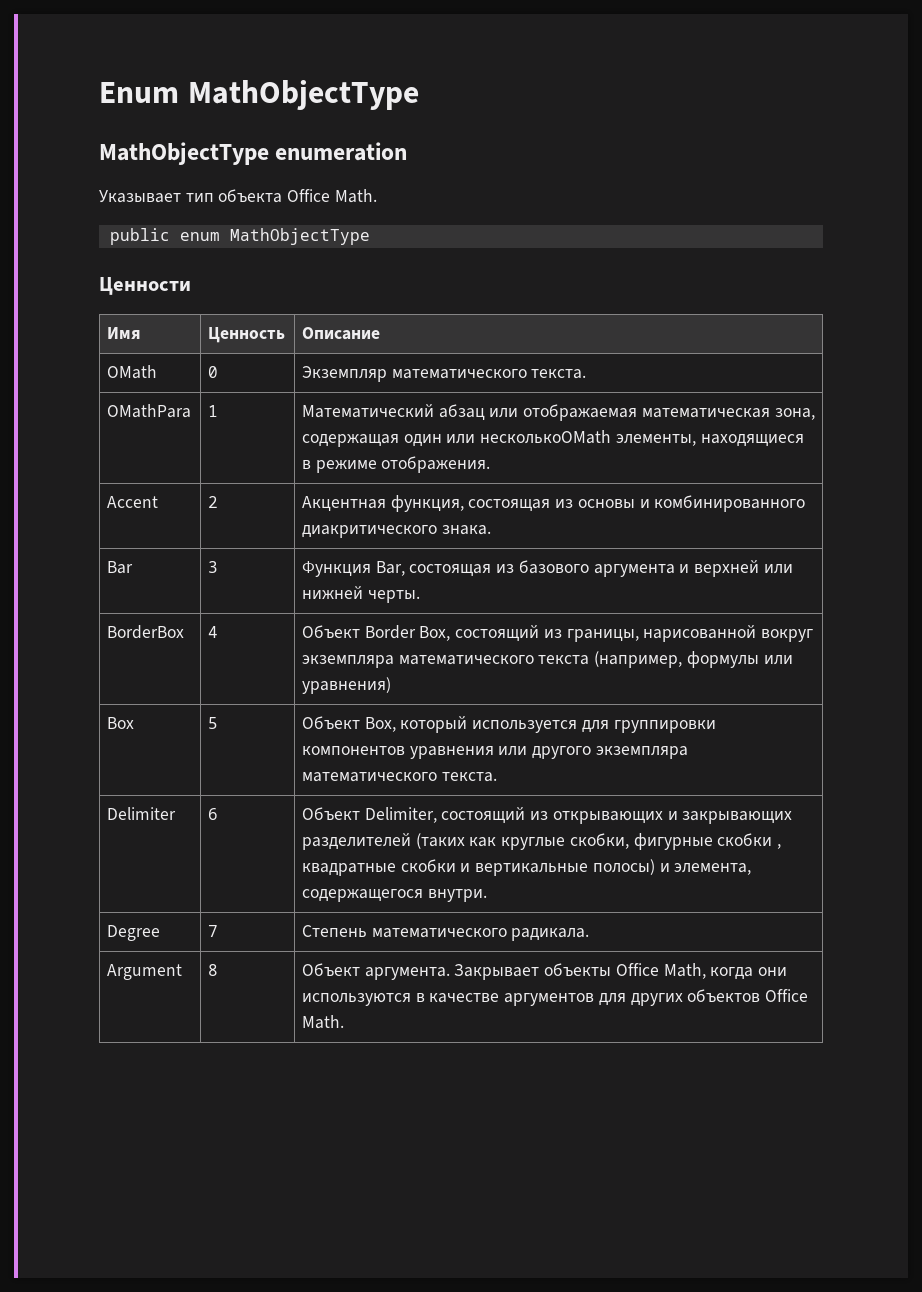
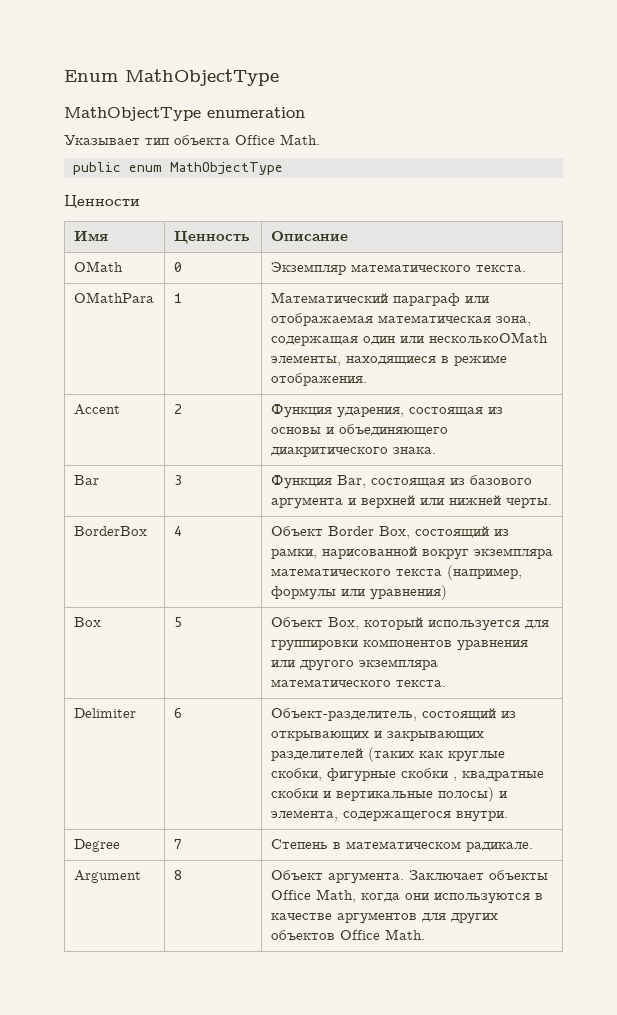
- OMathPara | 1 | Математический абзац или отображаемая математическая зона, содержащая один или несколькоOMath элементы, находящиеся в режиме отображения.
+ OMathPara | 1 | Математический параграф или отображаемая математическая зона, содержащая один или несколькоOMath элементы, находящиеся в режиме отображения.
- Accent | 2 | Акцентная функция, состоящая из основы и комбинированного диакритического знака.
+ Accent | 2 | Функция ударения, состоящая из основы и объединяющего диакритического знака.
- BorderBox | 4 | Объект Border Box, состоящий из границы, нарисованной вокруг экземпляра математического текста (например, формулы или уравнения)
+ BorderBox | 4 | Объект Border Box, состоящий из рамки, нарисованной вокруг экземпляра математического текста (например, формулы или уравнения)
- Delimiter | 6 | Объект Delimiter, состоящий из открывающих и закрывающих разделителей (таких как круглые скобки, фигурные скобки , квадратные скобки и вертикальные полосы) и элемента, содержащегося внутри.
+ Delimiter | 6 | Объект-разделитель, состоящий из открывающих и закрывающих разделителей (таких как круглые скобки, фигурные скобки , квадратные скобки и вертикальные полосы) и элемента, содержащегося внутри.
- Degree | 7 | Степень математического радикала.
+ Degree | 7 | Степень в математическом радикале.
- Argument | 8 | Объект аргумента. Закрывает объекты Office Math, когда они используются в качестве аргументов для других объектов Office Math.
+ Argument | 8 | Объект аргумента. Заключает объекты Office Math, когда они используются в качестве аргументов для других объектов Office Math.

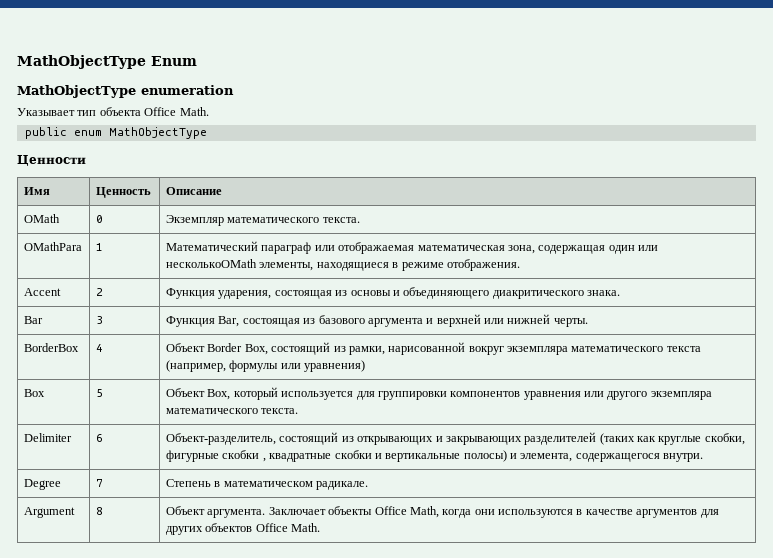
- Enum MathObjectType
+ MathObjectType Enum

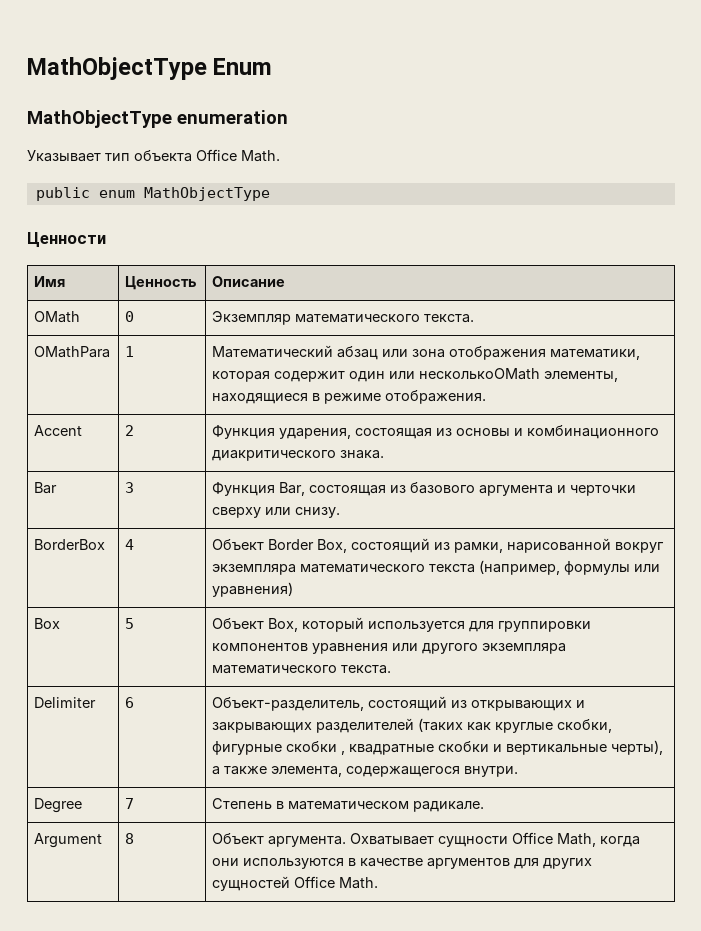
- OMathPara | 1 | Математический параграф или отображаемая математическая зона, содержащая один или несколькоOMath элементы, находящиеся в режиме отображения.
+ OMathPara | 1 | Математический абзац или зона отображения математики, которая содержит один или несколькоOMath элементы, находящиеся в режиме отображения.
- Accent | 2 | Функция ударения, состоящая из основы и объединяющего диакритического знака.
+ Accent | 2 | Функция ударения, состоящая из основы и комбинационного диакритического знака.
- Bar | 3 | Функция Bar, состоящая из базового аргумента и верхней или нижней черты.
+ Bar | 3 | Функция Bar, состоящая из базового аргумента и черточки сверху или снизу.
- Delimiter | 6 | Объект-разделитель, состоящий из открывающих и закрывающих разделителей (таких как круглые скобки, фигурные скобки , квадратные скобки и вертикальные полосы) и элемента, содержащегося внутри.
+ Delimiter | 6 | Объект-разделитель, состоящий из открывающих и закрывающих разделителей (таких как круглые скобки, фигурные скобки , квадратные скобки и вертикальные черты), а также элемента, содержащегося внутри.
- Argument | 8 | Объект аргумента. Заключает объекты Office Math, когда они используются в качестве аргументов для других объектов Office Math.
+ Argument | 8 | Объект аргумента. Охватывает сущности Office Math, когда они используются в качестве аргументов для других сущностей Office Math.

